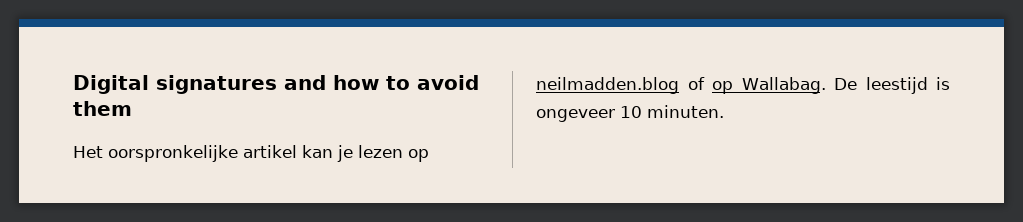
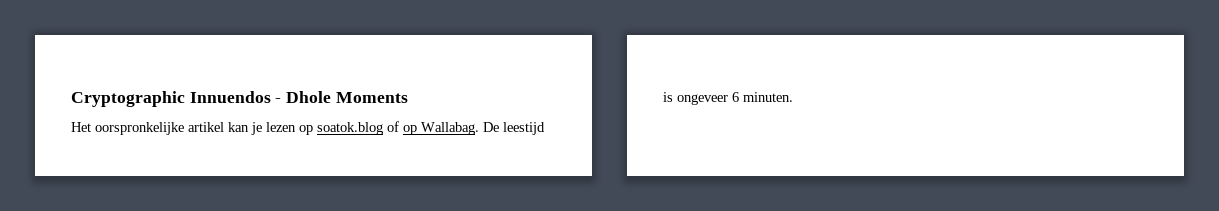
- Digital signatures and how to avoid them
+ Cryptographic Innuendos - Dhole Moments
- Het oorspronkelijke artikel kan je lezen op neilmadden.blog of op Wallabag.
+ Het oorspronkelijke artikel kan je lezen op soatok.blog of op Wallabag.
- De leestijd is ongeveer 10 minuten.
+ De leestijd is ongeveer 6 minuten.

